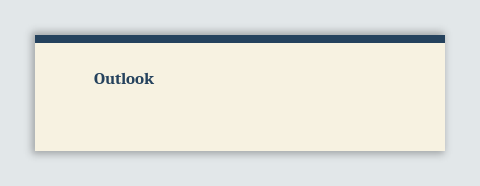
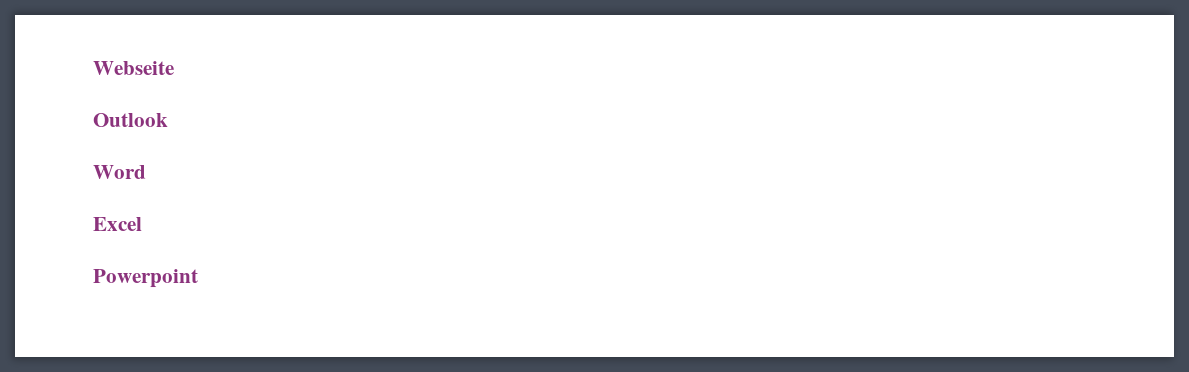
+ Webseite
+ Word
+ Excel
+ Powerpoint

